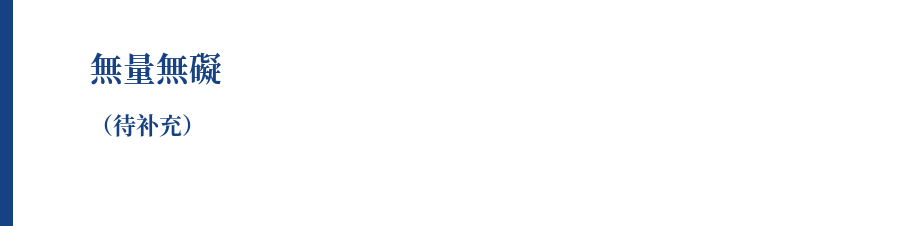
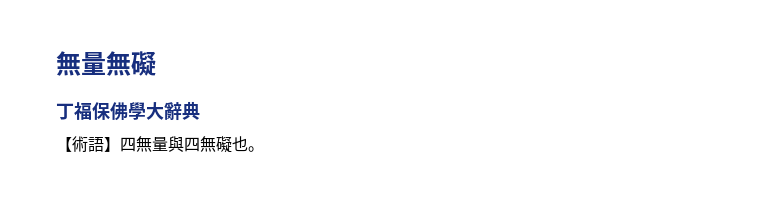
- （待补充）
+ 丁福保佛學大辭典
+ 【術語】四無量與四無礙也。

